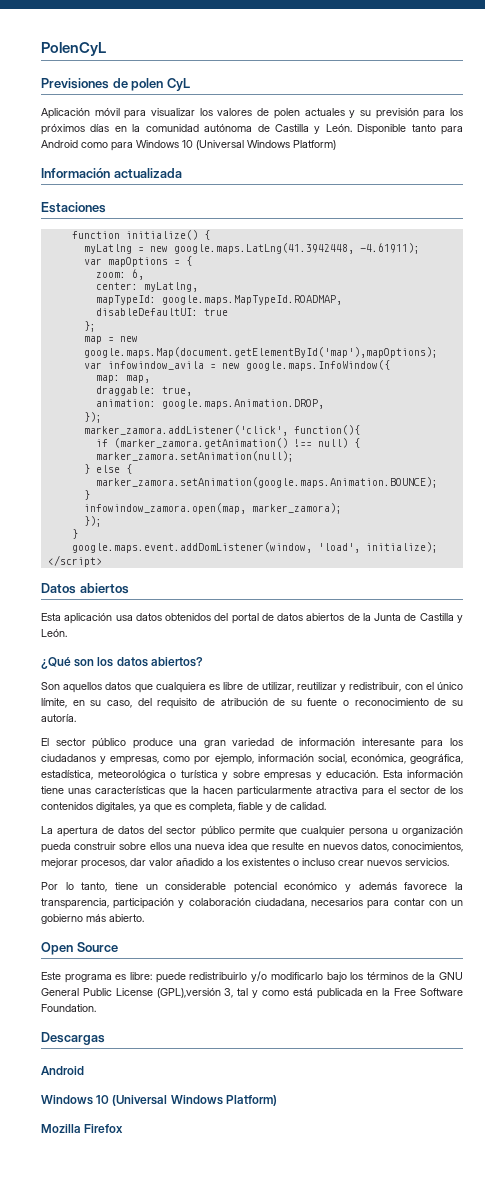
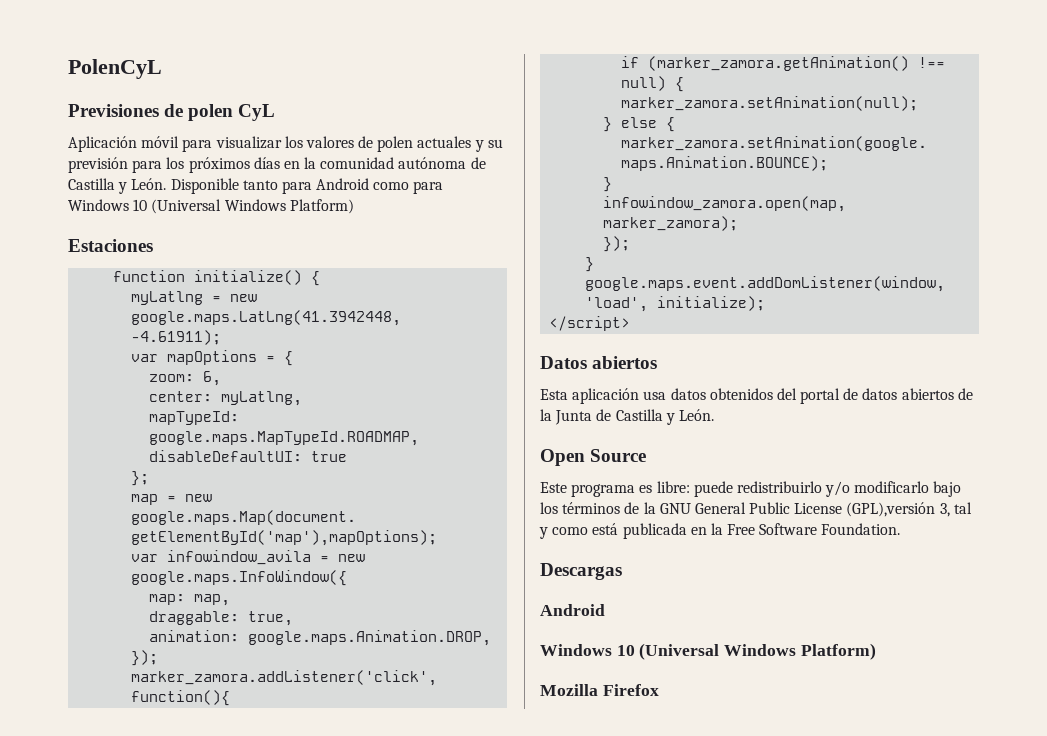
- Información actualizada
- ¿Qué son los datos abiertos?
- Son aquellos datos que cualquiera es libre de utilizar, reutilizar y redistribuir, con el único límite, en su caso, del requisito de atribución de su fuente o reconocimiento de su autoría.
- El sector público produce una gran variedad de información interesante para los ciudadanos y empresas, como por ejemplo, información social, económica, geográfica, estadística, meteorológica o turística y sobre empresas y educación. Esta información tiene unas características que la hacen particularmente atractiva para el sector de los contenidos digitales, ya que es completa, fiable y de calidad.
- La apertura de datos del sector público permite que cualquier persona u organización pueda construir sobre ellos una nueva idea que resulte en nuevos datos, conocimientos, mejorar procesos, dar valor añadido a los existentes o incluso crear nuevos servicios.
- Por lo tanto, tiene un considerable potencial económico y además favorece la transparencia, participación y colaboración ciudadana, necesarios para contar con un gobierno más abierto.

